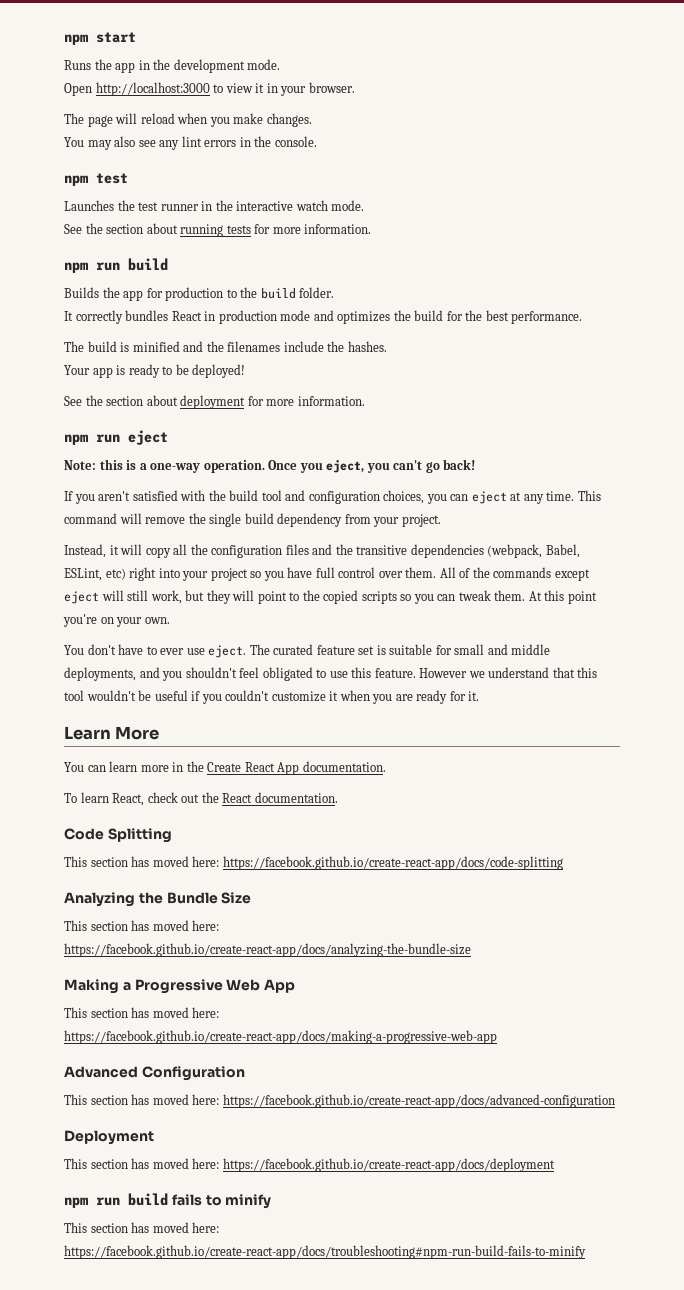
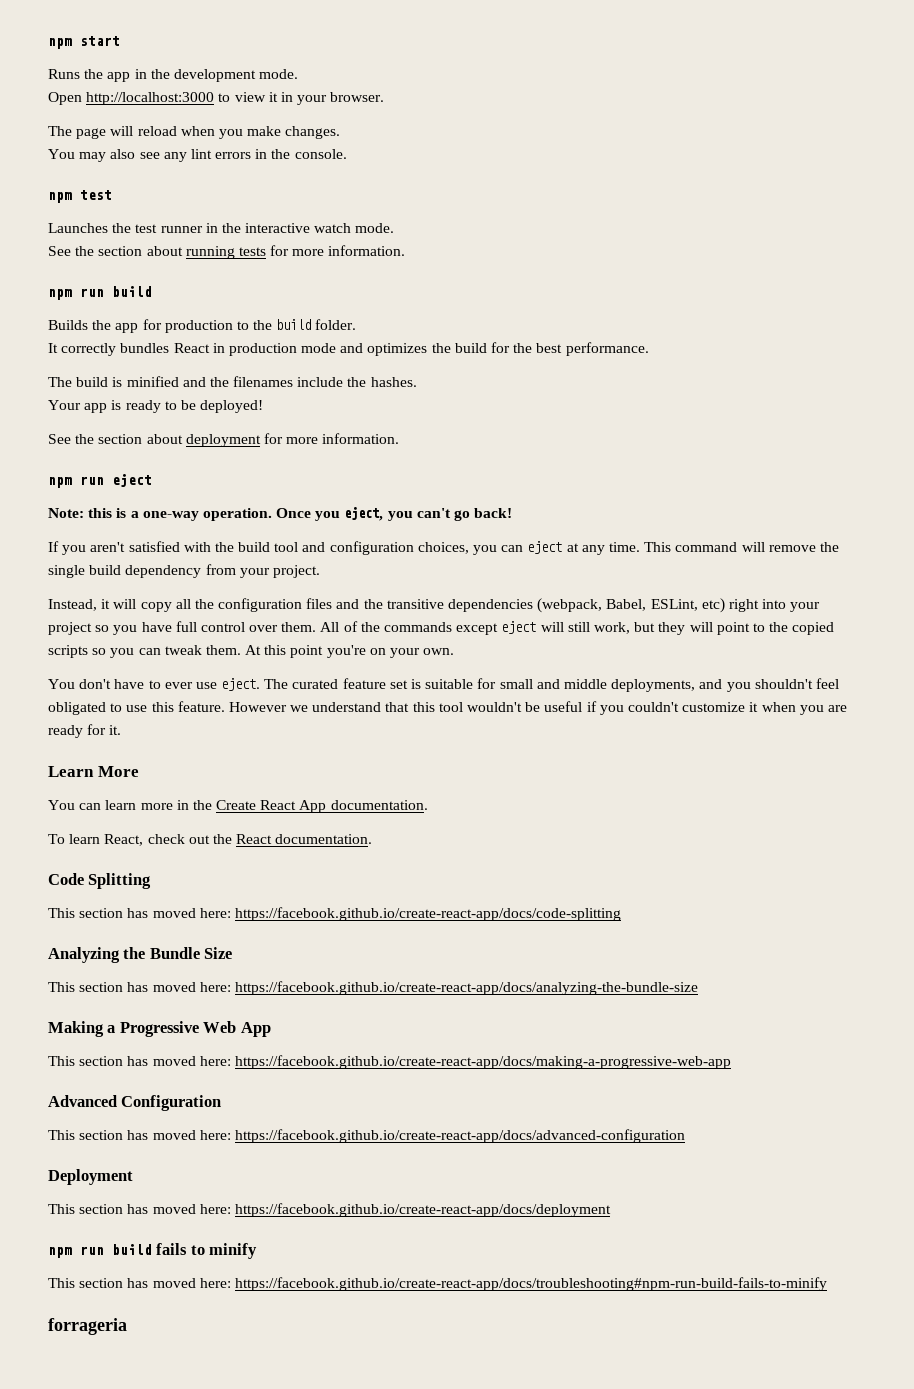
+ forrageria

